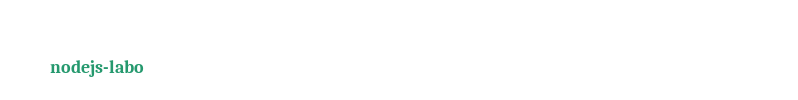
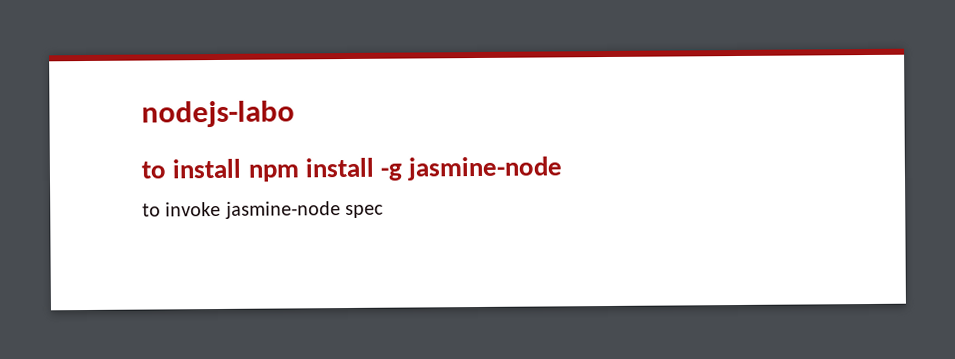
+ to install npm install -g jasmine-node
+ to invoke jasmine-node spec

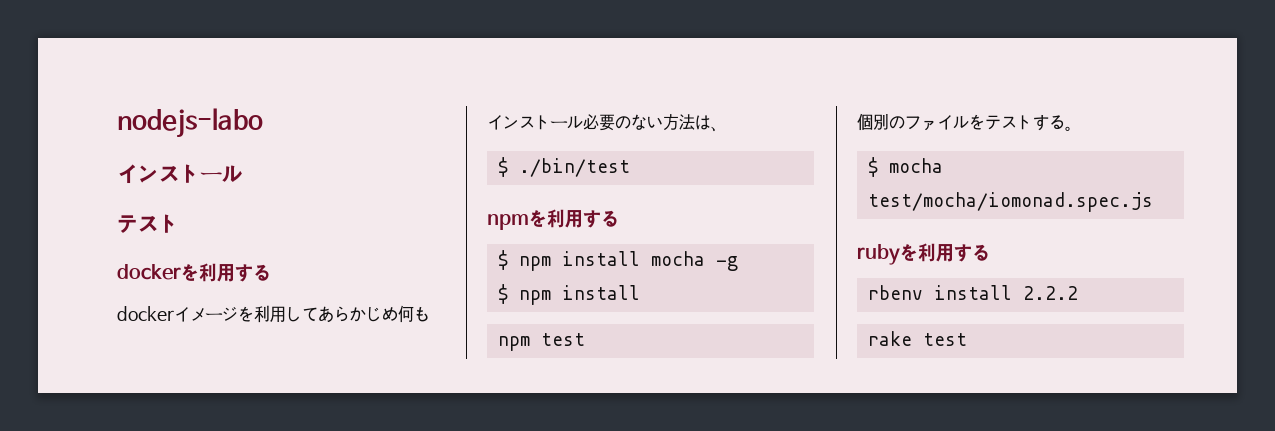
  nodejs-labo
- to install npm install -g jasmine-node
- to invoke jasmine-node spec
+ インストール
+ テスト
+ dockerを利用する
+ dockerイメージを利用してあらかじめ何もインストール必要のない方法は、
+ $ ./bin/test
+ npmを利用する
+ $ npm install mocha -g
+ $ npm install
+ npm test
+ 個別のファイルをテストする。
+ $ mocha test/mocha/iomonad.spec.js
+ rubyを利用する
+ rbenv install 2.2.2
+ rake test

